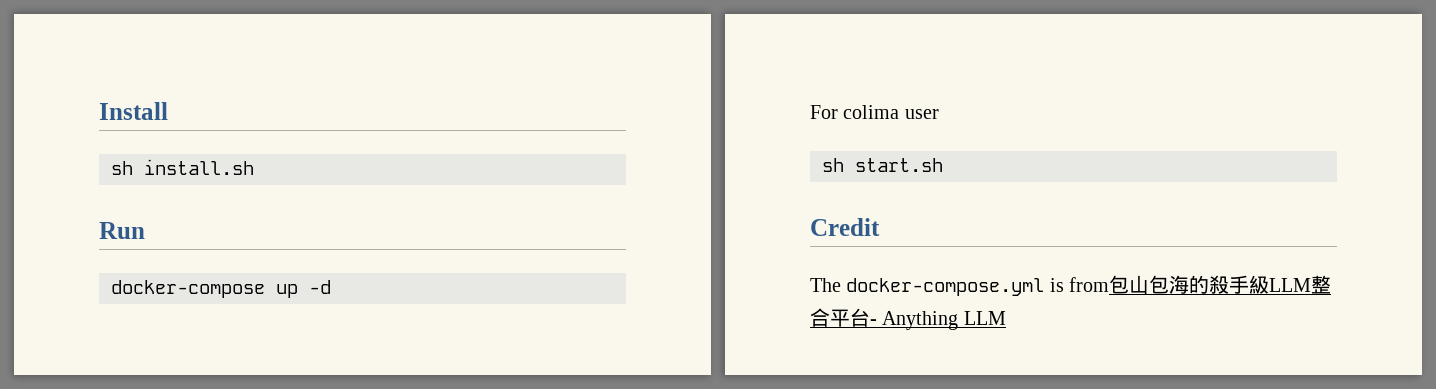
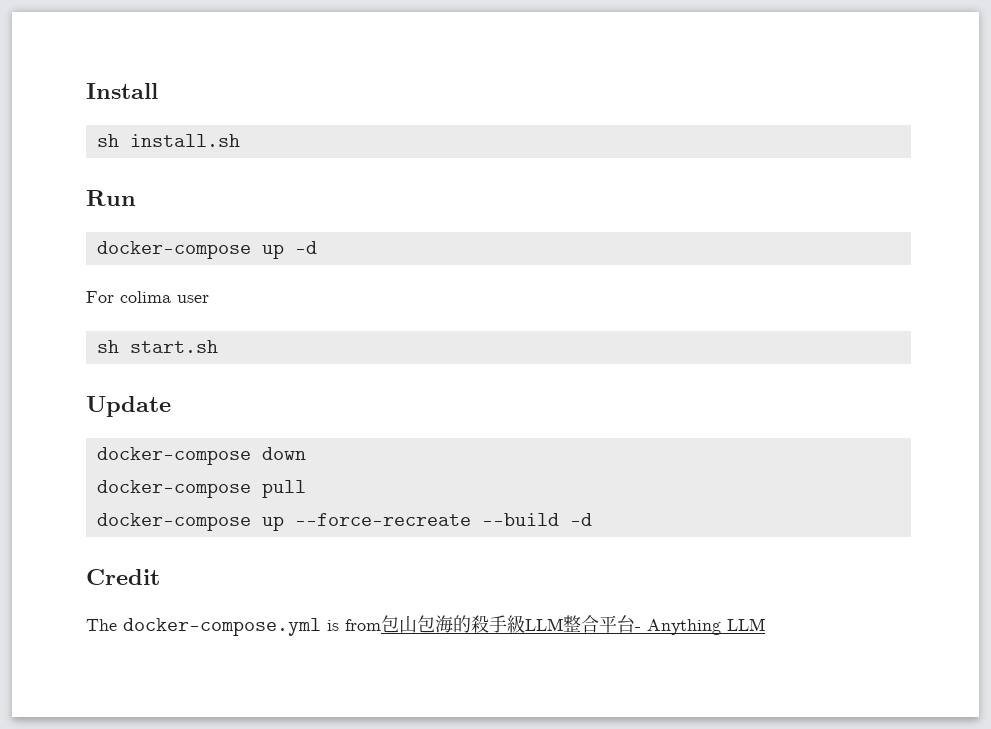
+ Update
+ docker-compose down
+ docker-compose pull
+ docker-compose up --force-recreate --build -d

